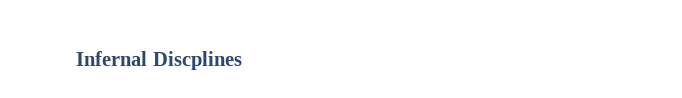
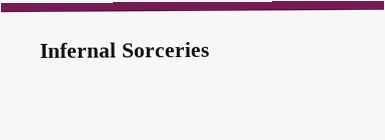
- Infernal Discplines
+ Infernal Sorceries

